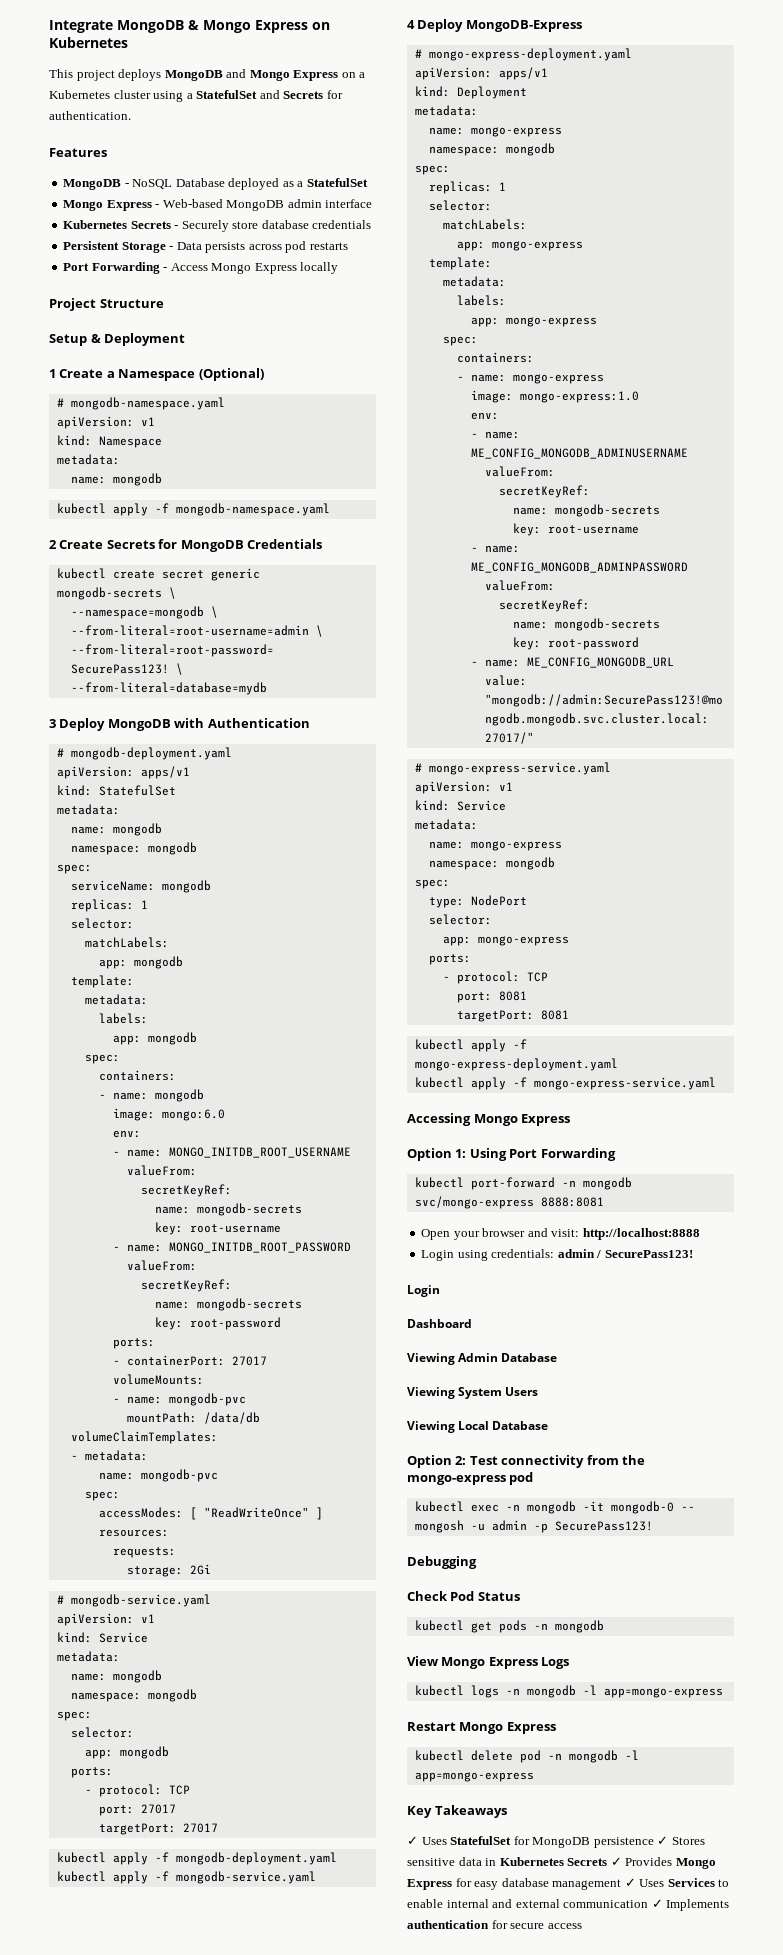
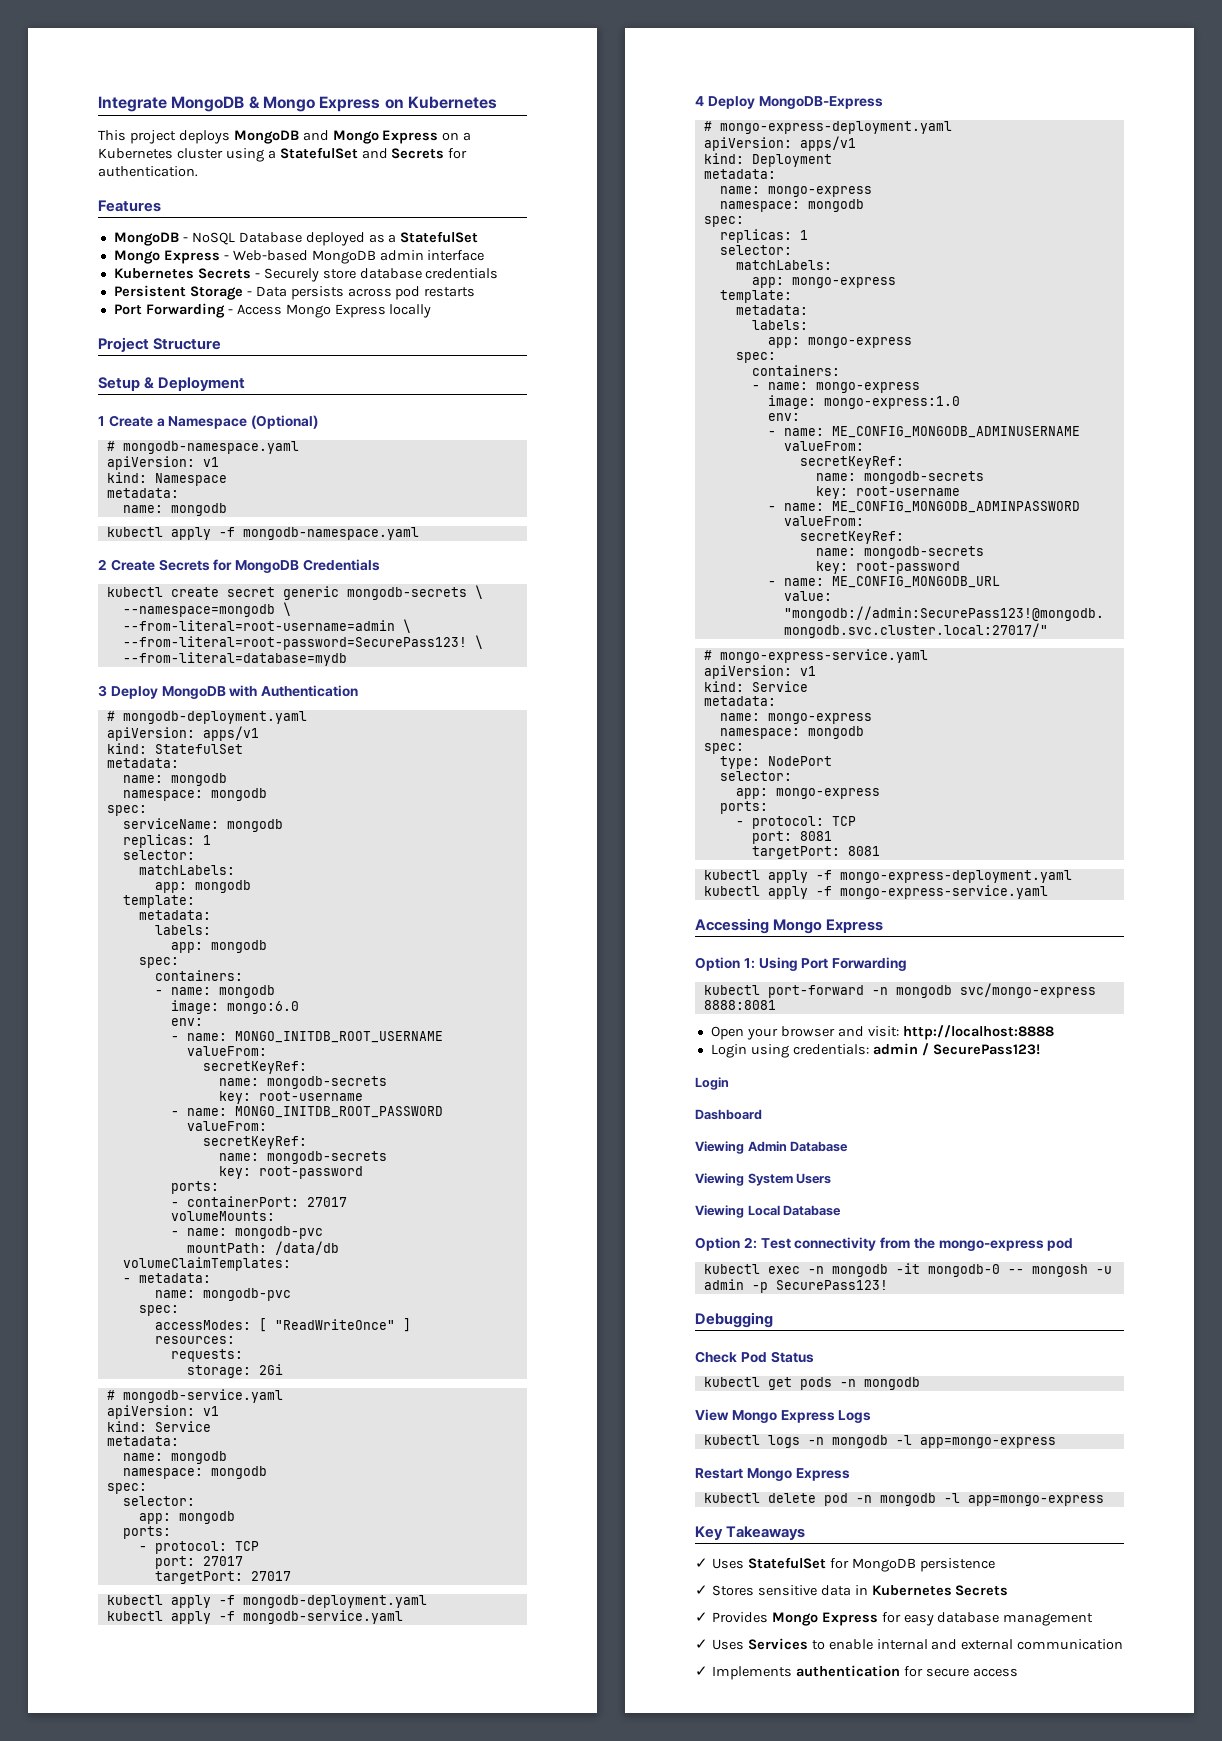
- ✓ Uses StatefulSet for MongoDB persistence ✓ Stores sensitive data in Kubernetes Secrets ✓ Provides Mongo Express for easy database management ✓ Uses Services to enable internal and external communication ✓ Implements authentication for secure access
+ ✓ Uses StatefulSet for MongoDB persistence
+ ✓ Stores sensitive data in Kubernetes Secrets
+ ✓ Provides Mongo Express for easy database management
+ ✓ Uses Services to enable internal and external communication
+ ✓ Implements authentication for secure access

